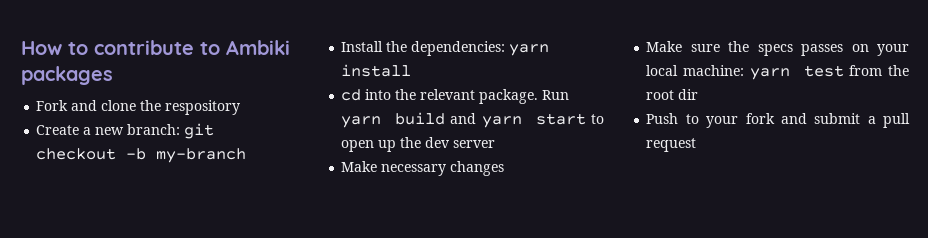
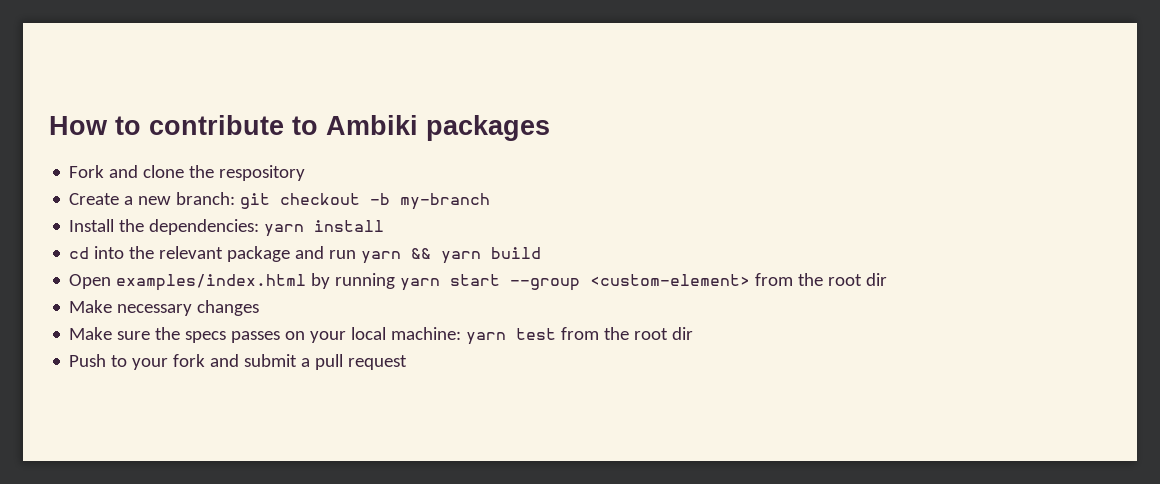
- cd into the relevant package. Run yarn build and yarn start to open up the dev server
+ cd into the relevant package and run yarn && yarn build
+ Open examples/index.html by running yarn start --group <custom-element> from the root dir

